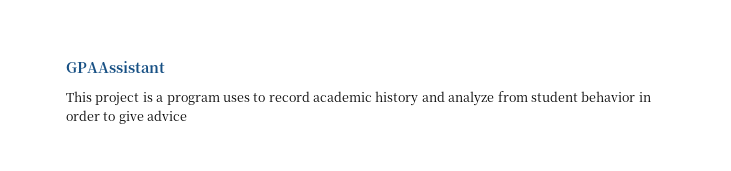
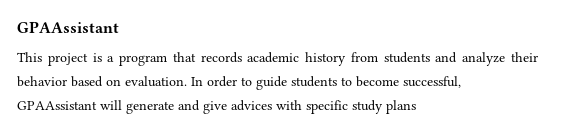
- This project is a program uses to record academic history and analyze from student behavior in order to give advice
+ This project is a program that records academic history from students and analyze their behavior based on evaluation. In order to guide students to become successful, GPAAssistant will generate and give advices with specific study plans

